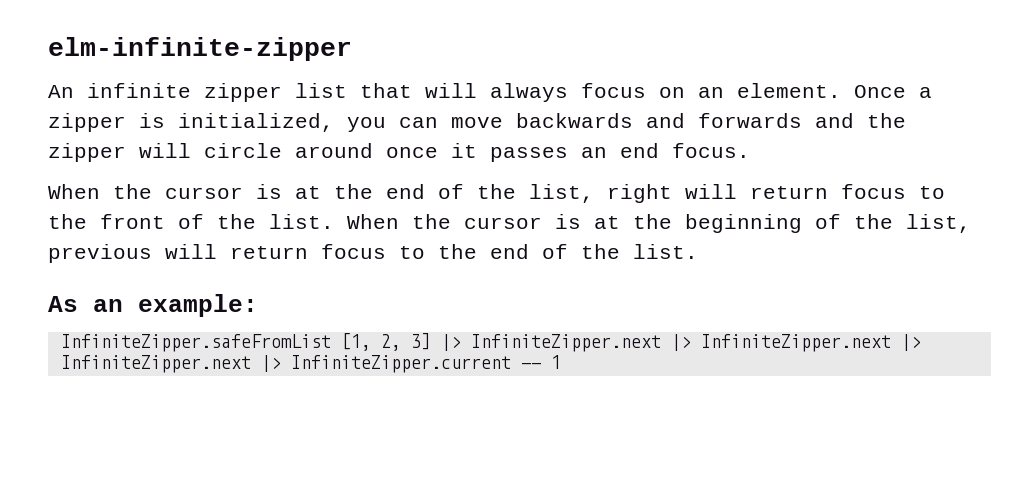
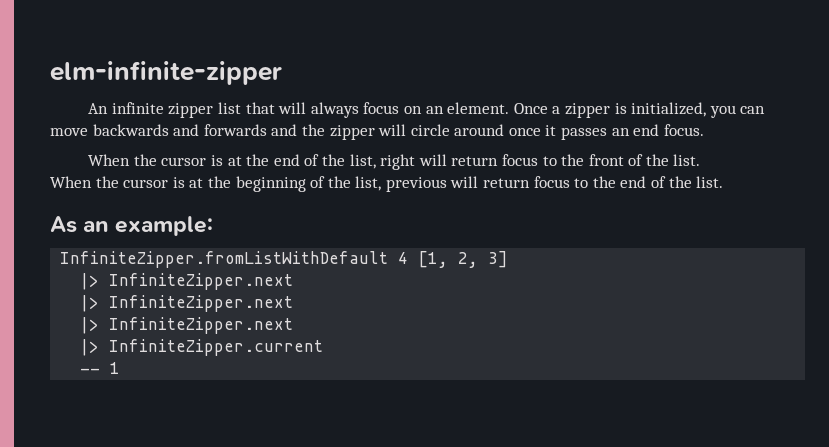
- When the cursor is at the end of the list, right will return focus to the front of the list. When the cursor is at the beginning of the list, previous will return focus to the end of the list.
+ When the cursor is at the end of the list, right will return focus to the front of the list.
+ When the cursor is at the beginning of the list, previous will return focus to the end of the list.
- InfiniteZipper.safeFromList [1, 2, 3] |> InfiniteZipper.next |> InfiniteZipper.next |> InfiniteZipper.next |> InfiniteZipper.current -- 1
+ InfiniteZipper.fromListWithDefault 4 [1, 2, 3]
+ |> InfiniteZipper.next
+ |> InfiniteZipper.next
+ |> InfiniteZipper.next
+ |> InfiniteZipper.current
+ -- 1

